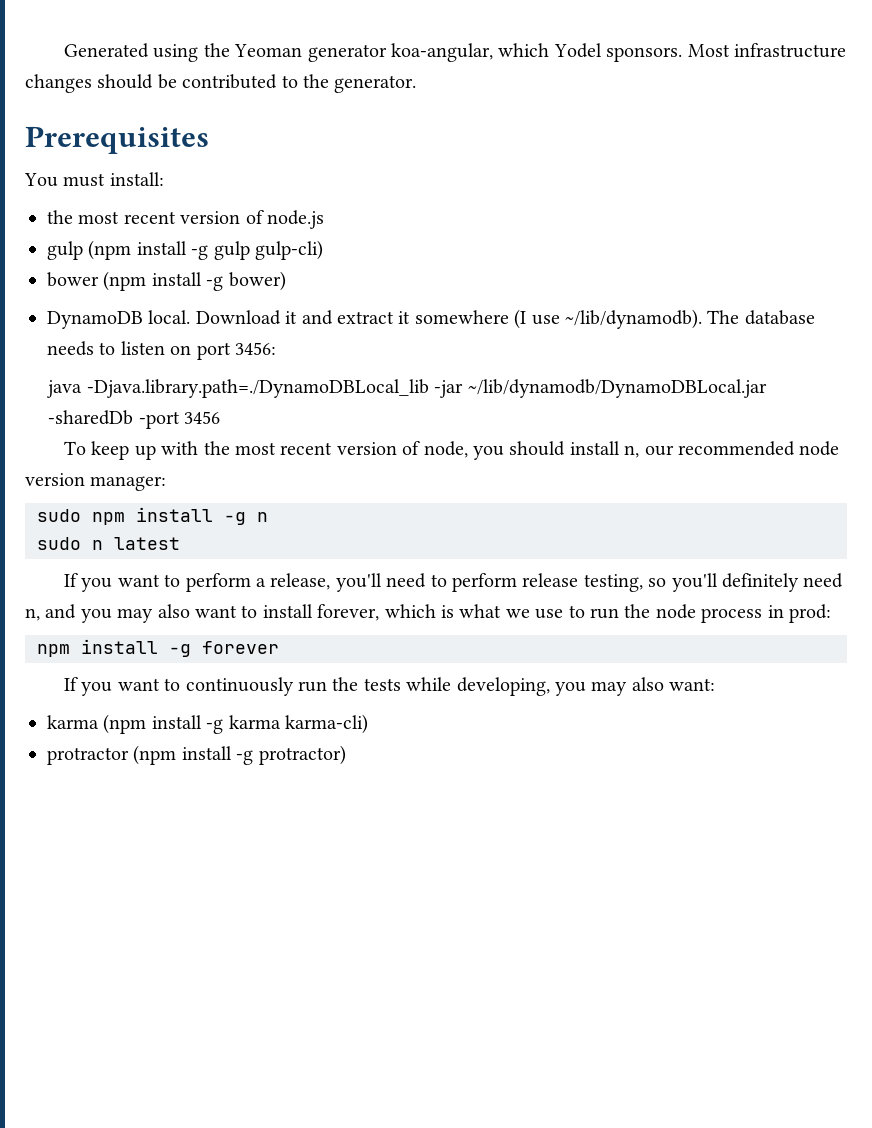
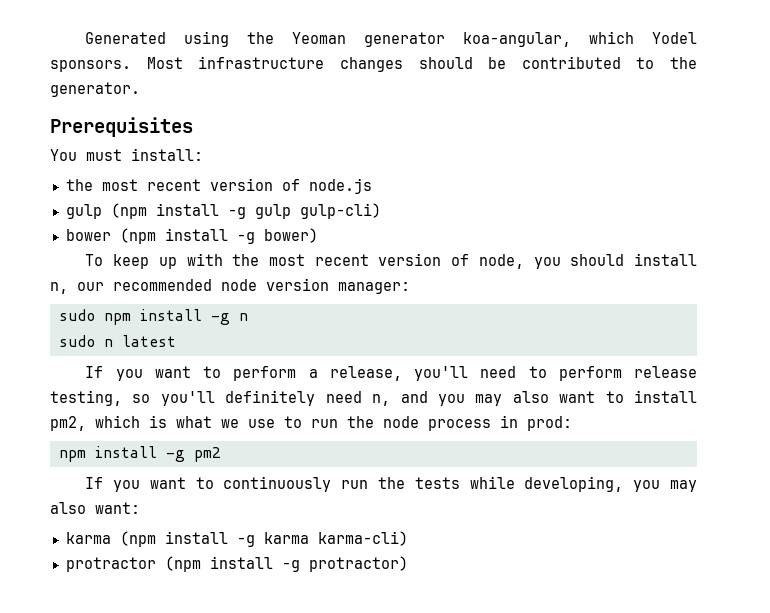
- DynamoDB local. Download it and extract it somewhere (I use ~/lib/dynamodb). The database needs to listen on port 3456:
- java -Djava.library.path=./DynamoDBLocal_lib -jar ~/lib/dynamodb/DynamoDBLocal.jar -sharedDb -port 3456
- If you want to perform a release, you'll need to perform release testing, so you'll definitely need n, and you may also want to install forever, which is what we use to run the node process in prod:
+ If you want to perform a release, you'll need to perform release testing, so you'll definitely need n, and you may also want to install pm2, which is what we use to run the node process in prod:
- npm install -g forever
+ npm install -g pm2

